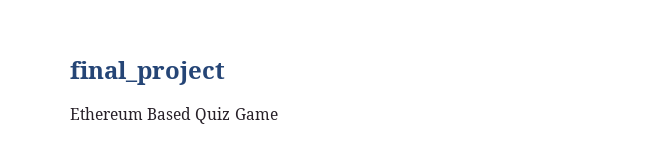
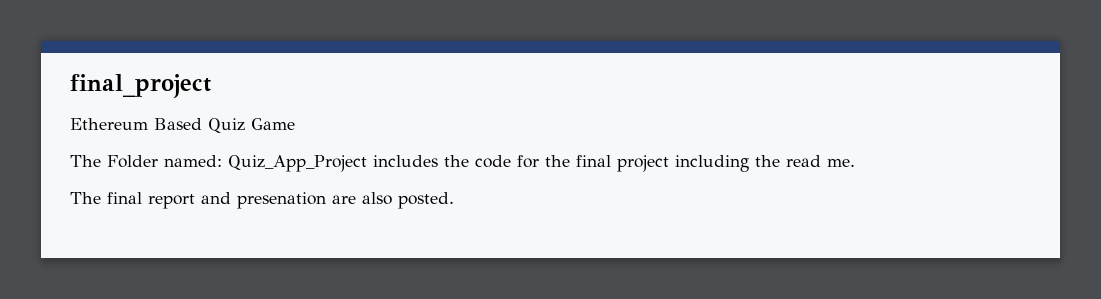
+ The Folder named: Quiz_App_Project includes the code for the final project including the read me.
+ The final report and presenation are also posted.

